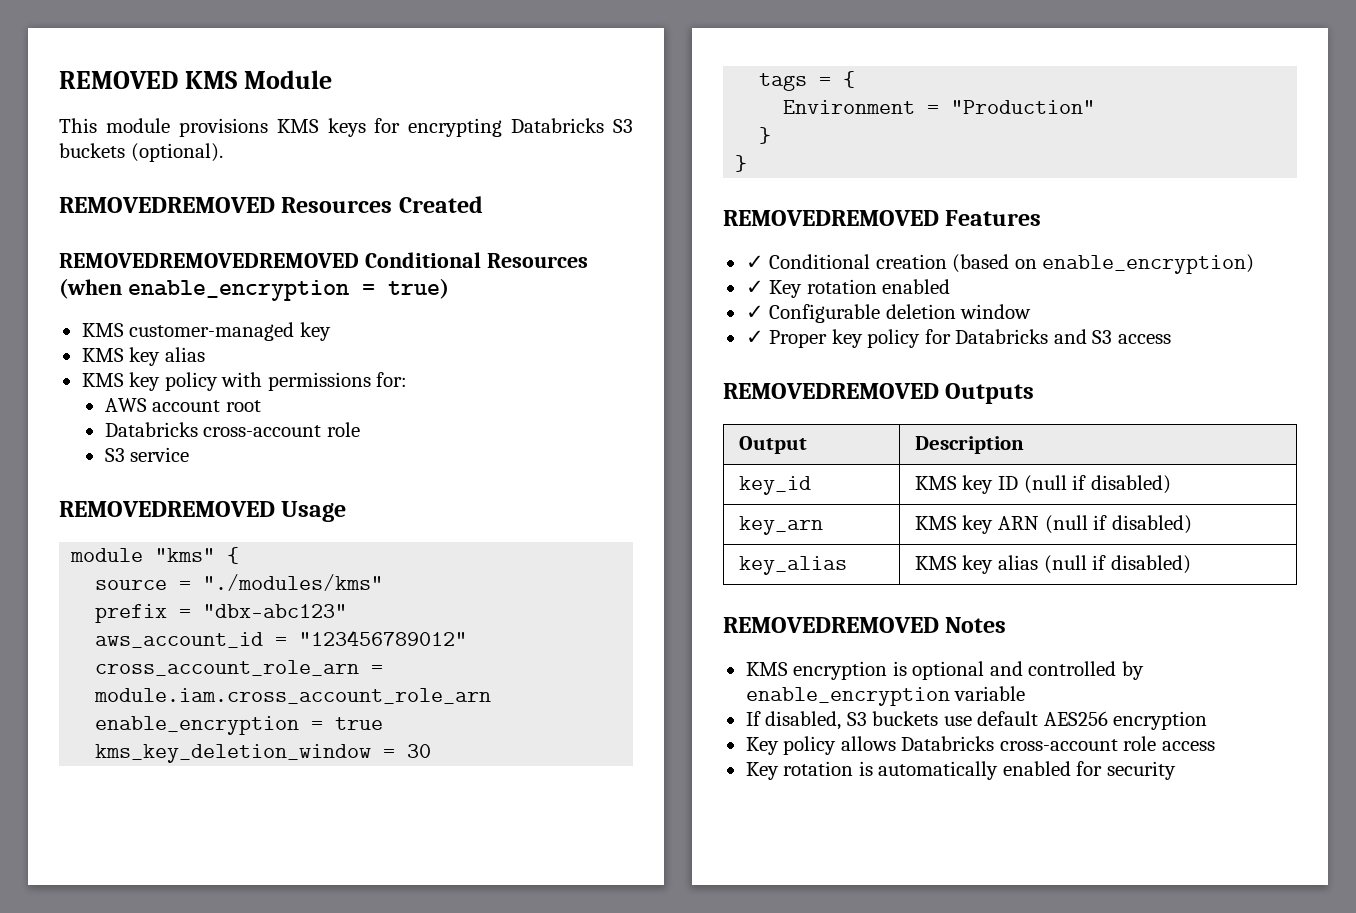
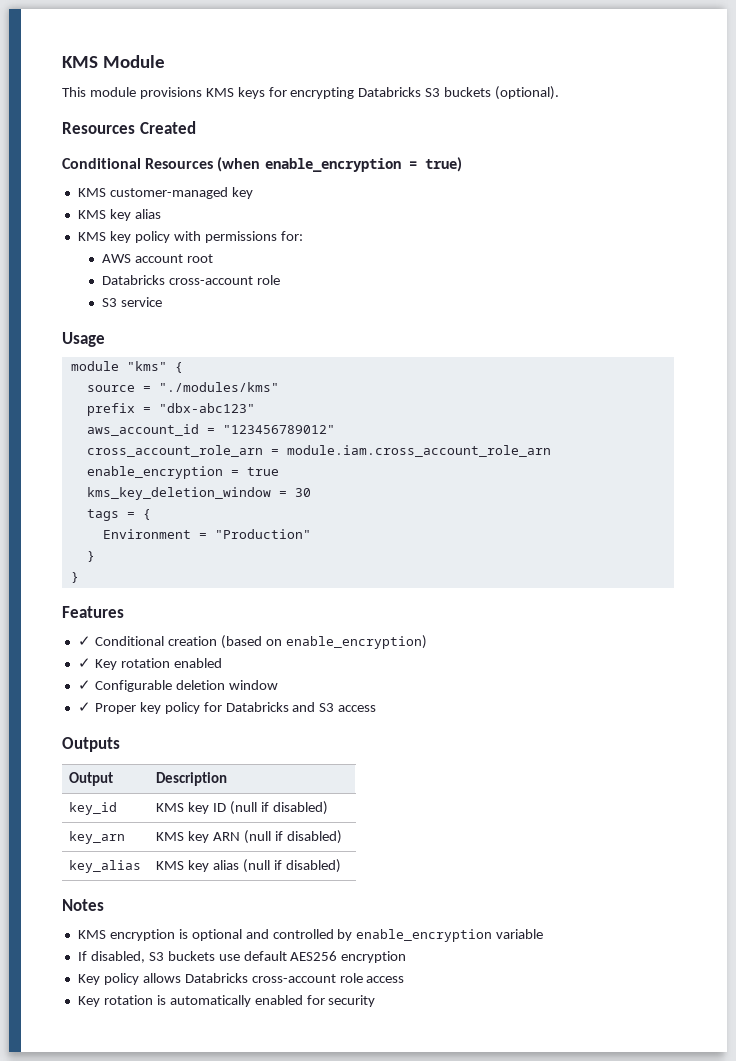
- REMOVED KMS Module
+ KMS Module
- REMOVEDREMOVED Resources Created
+ Resources Created
- REMOVEDREMOVEDREMOVED Conditional Resources (when enable_encryption = true)
+ Conditional Resources (when enable_encryption = true)
- REMOVEDREMOVED Usage
+ Usage
- REMOVEDREMOVED Features
+ Features
- REMOVEDREMOVED Outputs
+ Outputs
- REMOVEDREMOVED Notes
+ Notes

